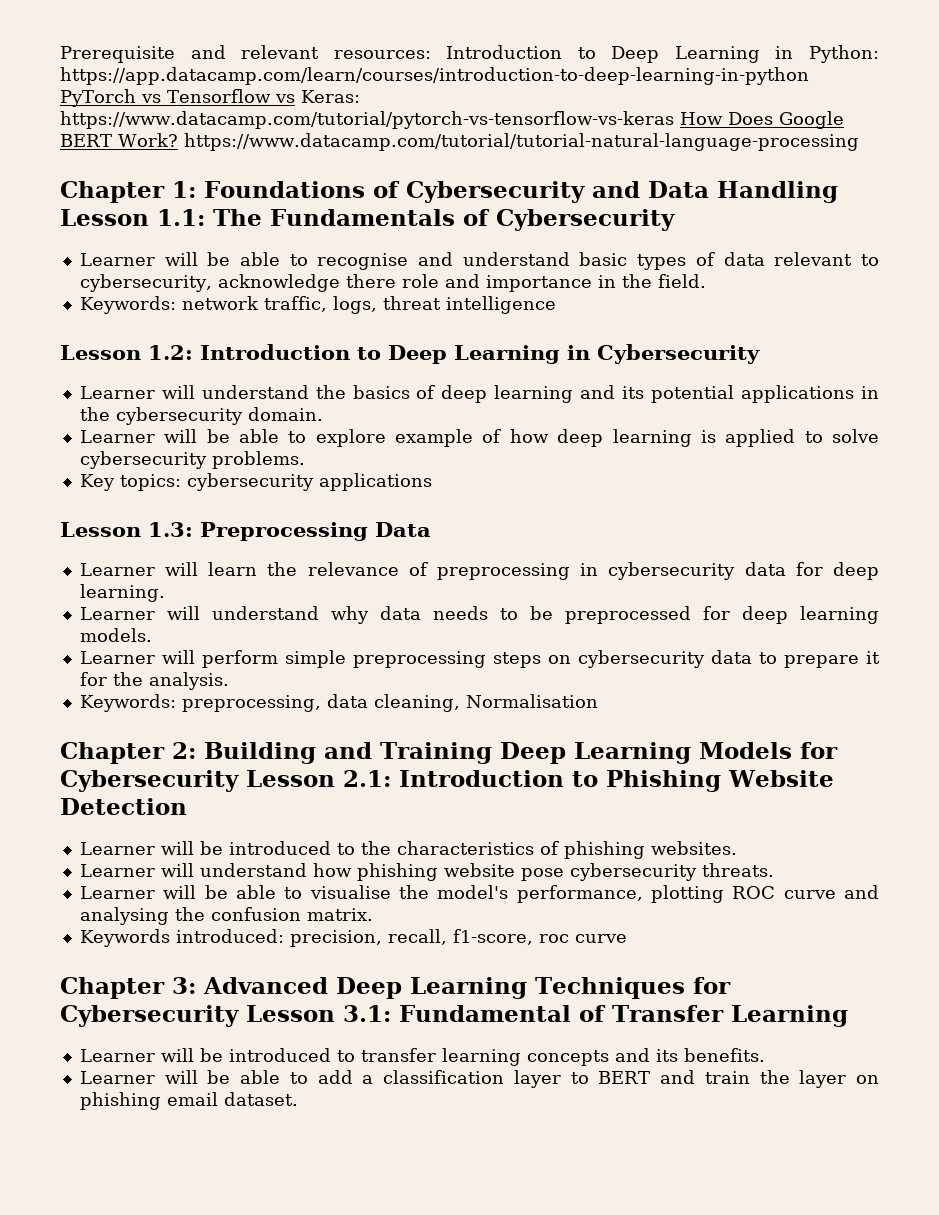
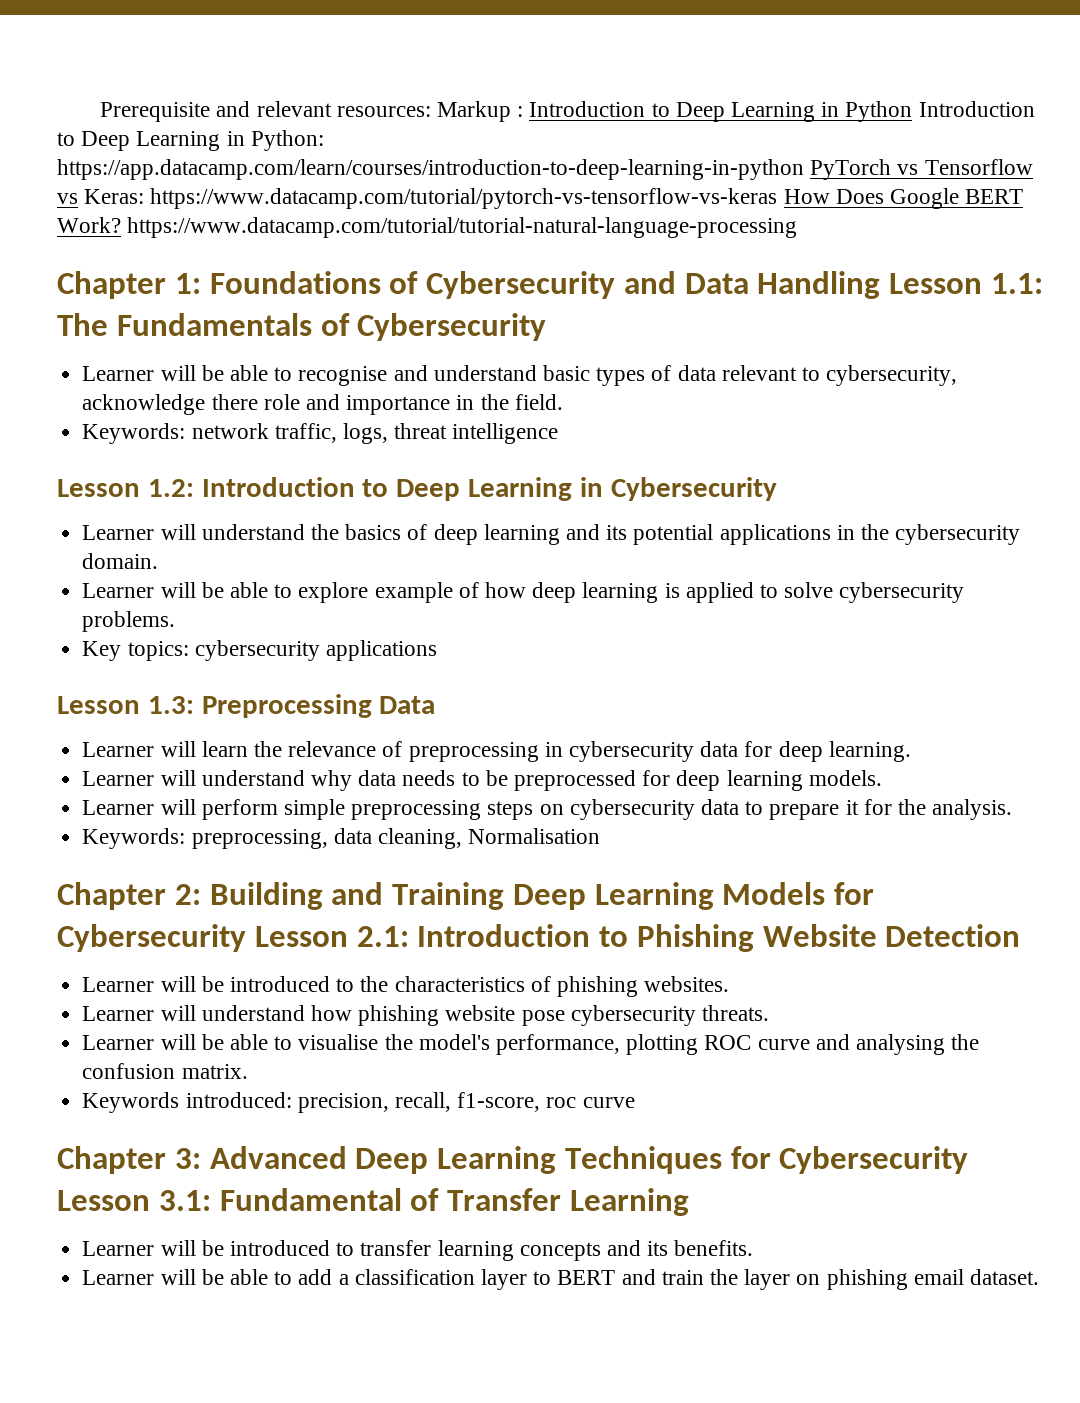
- Prerequisite and relevant resources: Introduction to Deep Learning in Python: https://app.datacamp.com/learn/courses/introduction-to-deep-learning-in-python PyTorch vs Tensorflow vs Keras: https://www.datacamp.com/tutorial/pytorch-vs-tensorflow-vs-keras How Does Google BERT Work? https://www.datacamp.com/tutorial/tutorial-natural-language-processing
+ Prerequisite and relevant resources: Markup : Introduction to Deep Learning in Python Introduction to Deep Learning in Python: https://app.datacamp.com/learn/courses/introduction-to-deep-learning-in-python PyTorch vs Tensorflow vs Keras: https://www.datacamp.com/tutorial/pytorch-vs-tensorflow-vs-keras How Does Google BERT Work? https://www.datacamp.com/tutorial/tutorial-natural-language-processing

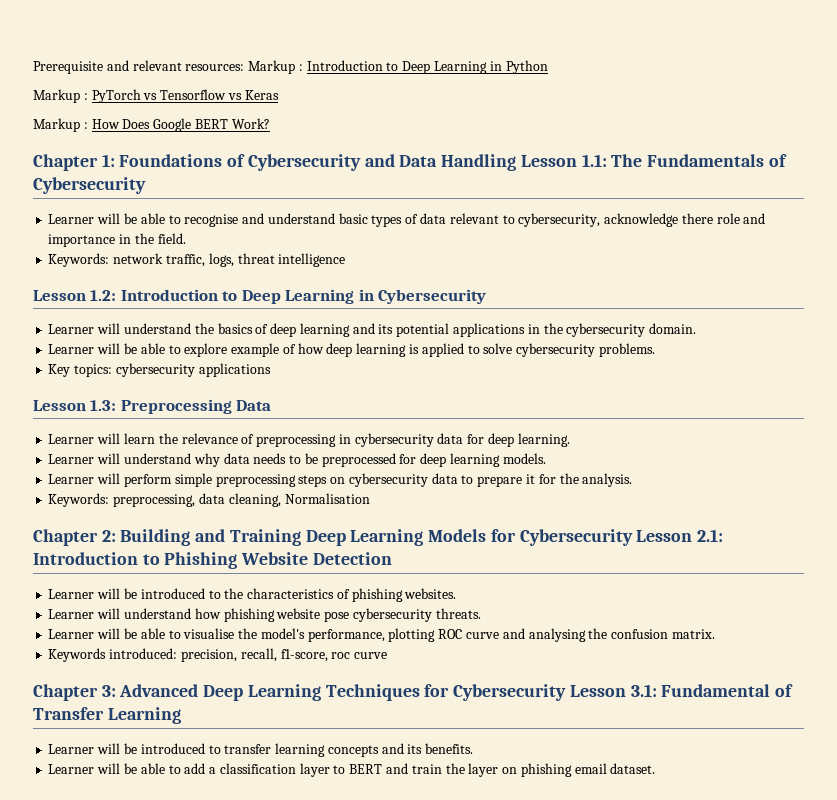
- Prerequisite and relevant resources: Markup : Introduction to Deep Learning in Python Introduction to Deep Learning in Python: https://app.datacamp.com/learn/courses/introduction-to-deep-learning-in-python PyTorch vs Tensorflow vs Keras: https://www.datacamp.com/tutorial/pytorch-vs-tensorflow-vs-keras How Does Google BERT Work? https://www.datacamp.com/tutorial/tutorial-natural-language-processing
+ Prerequisite and relevant resources: Markup : Introduction to Deep Learning in Python
+ Markup : PyTorch vs Tensorflow vs Keras
+ Markup : How Does Google BERT Work?

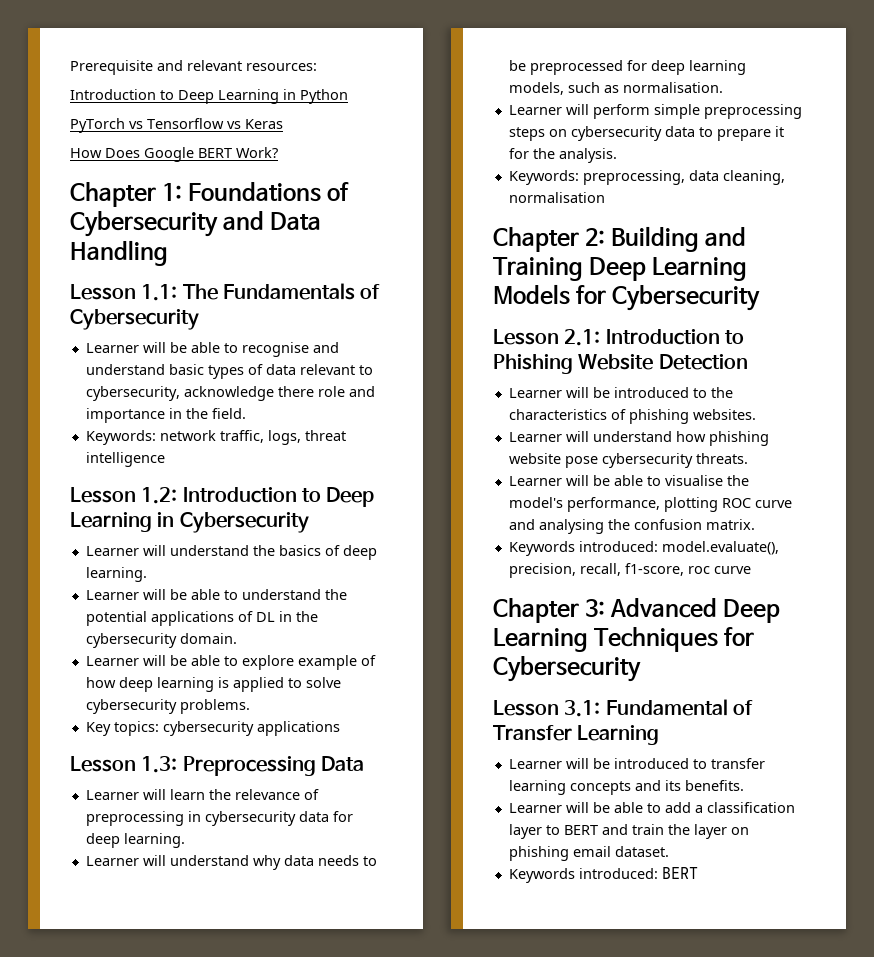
- Prerequisite and relevant resources: Markup : Introduction to Deep Learning in Python
+ Prerequisite and relevant resources:
+ Introduction to Deep Learning in Python
- Markup : PyTorch vs Tensorflow vs Keras
+ PyTorch vs Tensorflow vs Keras
- Markup : How Does Google BERT Work?
+ How Does Google BERT Work?
- Chapter 1: Foundations of Cybersecurity and Data Handling Lesson 1.1: The Fundamentals of Cybersecurity
+ Chapter 1: Foundations of Cybersecurity and Data Handling
+ Lesson 1.1: The Fundamentals of Cybersecurity
- Learner will understand the basics of deep learning and its potential applications in the cybersecurity domain.
+ Learner will understand the basics of deep learning.
+ Learner will be able to understand the potential applications of DL in the cybersecurity domain.
- Learner will understand why data needs to be preprocessed for deep learning models.
+ Learner will understand why data needs to be preprocessed for deep learning models, such as normalisation.
- Keywords: preprocessing, data cleaning, Normalisation
+ Keywords: preprocessing, data cleaning, normalisation
- Chapter 2: Building and Training Deep Learning Models for Cybersecurity Lesson 2.1: Introduction to Phishing Website Detection
+ Chapter 2: Building and Training Deep Learning Models for Cybersecurity
+ Lesson 2.1: Introduction to Phishing Website Detection
- Keywords introduced: precision, recall, f1-score, roc curve
+ Keywords introduced: model.evaluate(), precision, recall, f1-score, roc curve
- Chapter 3: Advanced Deep Learning Techniques for Cybersecurity Lesson 3.1: Fundamental of Transfer Learning
+ Chapter 3: Advanced Deep Learning Techniques for Cybersecurity
+ Lesson 3.1: Fundamental of Transfer Learning
+ Keywords introduced: BERT

